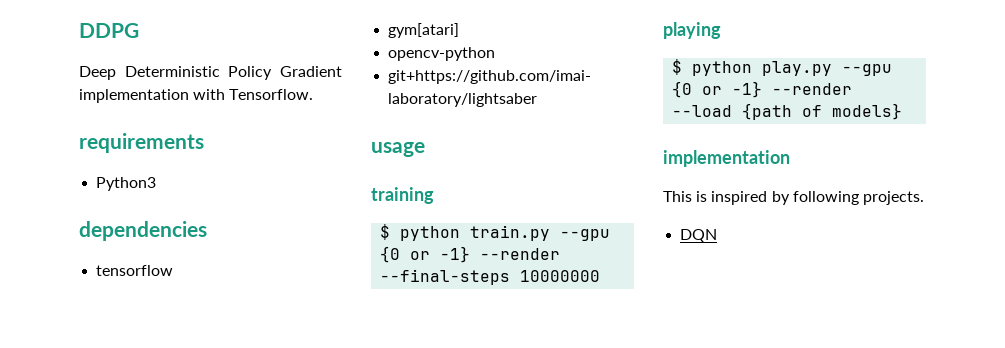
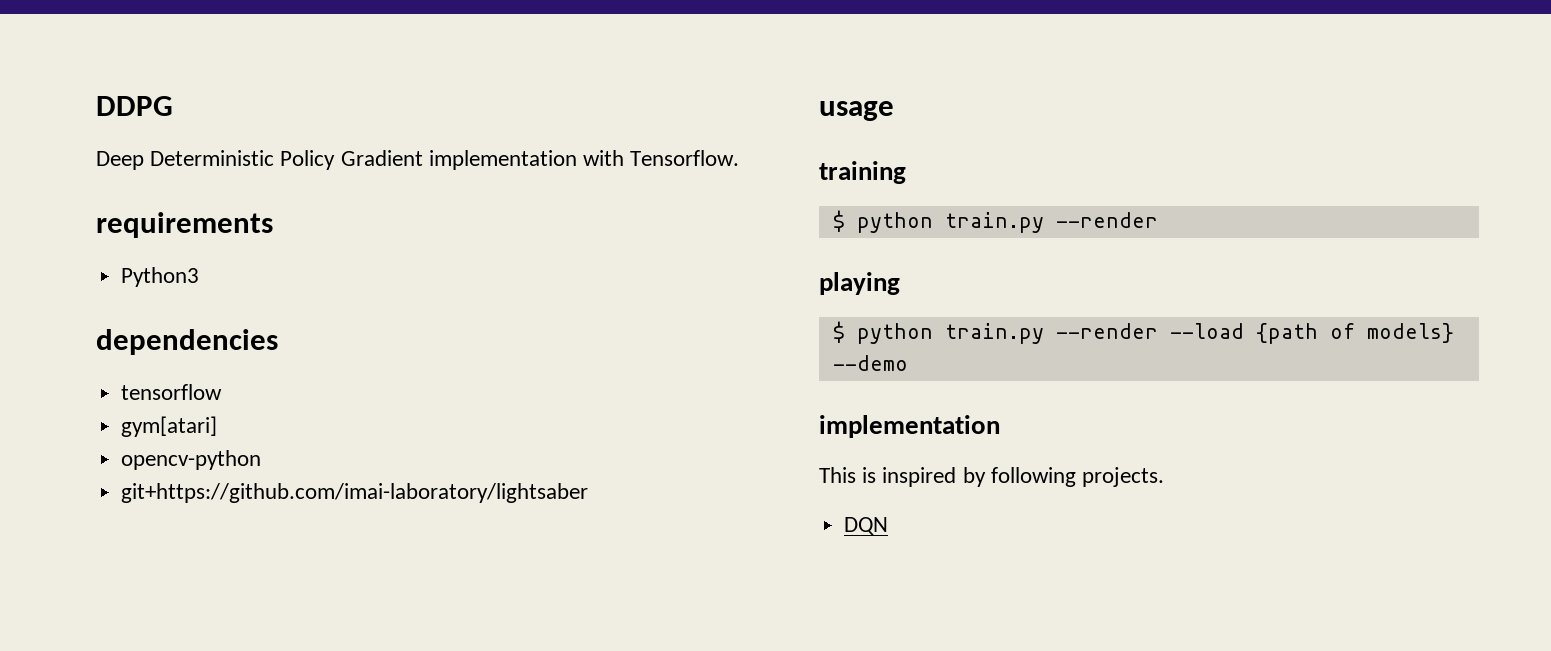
  training
- $ python train.py --gpu {0 or -1} --render --final-steps 10000000
+ $ python train.py --render
- $ python play.py --gpu {0 or -1} --render --load {path of models}
+ $ python train.py --render --load {path of models} --demo

